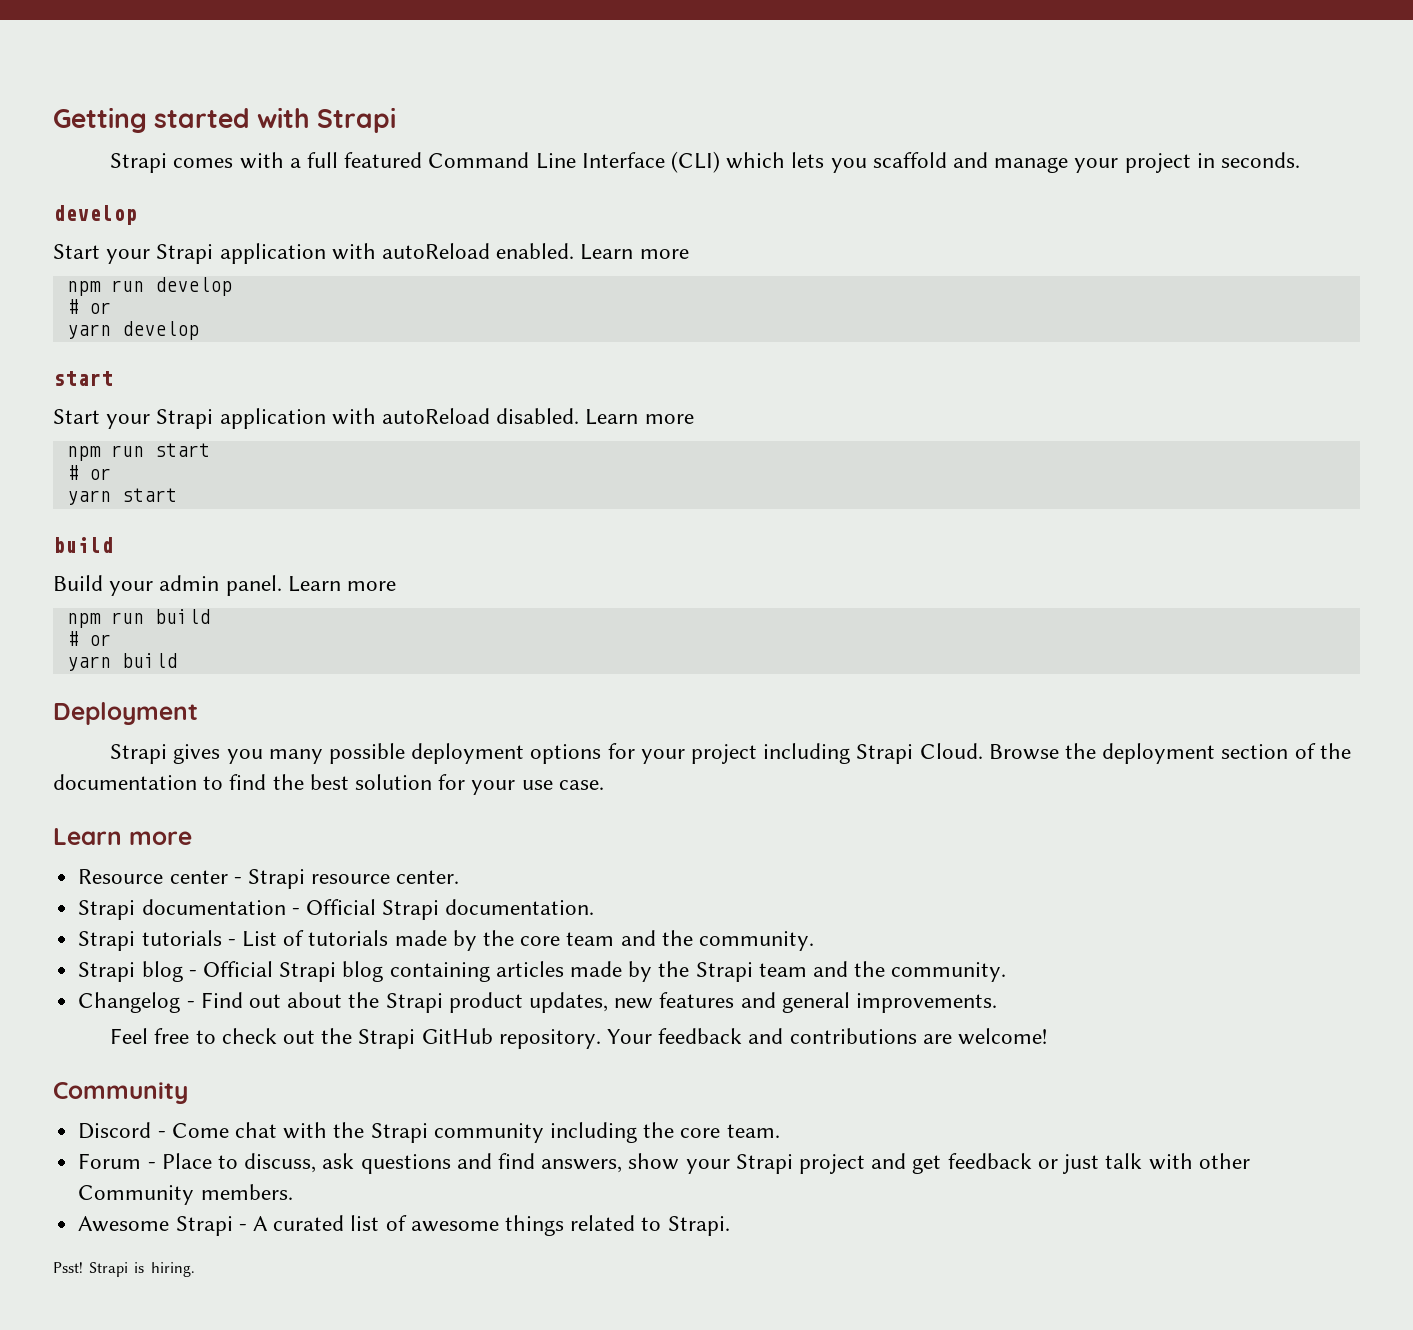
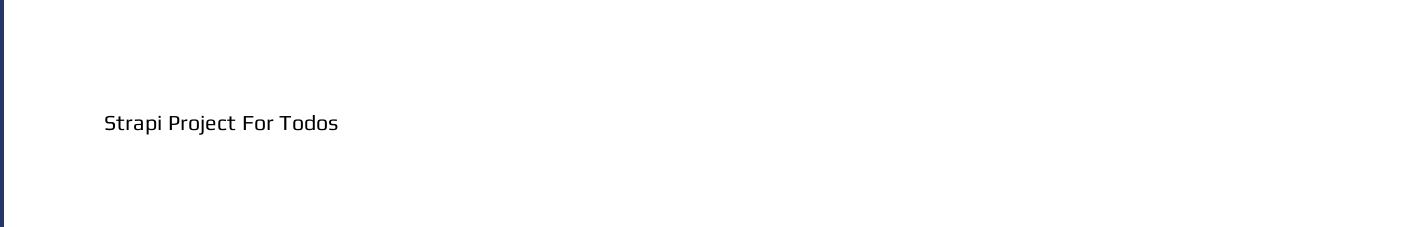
- Getting started with Strapi
- Strapi comes with a full featured Command Line Interface (CLI) which lets you scaffold and manage your project in seconds.
- develop
- Start your Strapi application with autoReload enabled. Learn more
- npm run develop
- # or
- yarn develop
- start
- Start your Strapi application with autoReload disabled. Learn more
- npm run start
- # or
- yarn start
- build
- Build your admin panel. Learn more
- npm run build
- # or
- yarn build
- Deployment
- Strapi gives you many possible deployment options for your project including Strapi Cloud. Browse the deployment section of the documentation to find the best solution for your use case.
- Learn more
- Resource center - Strapi resource center.
- Strapi documentation - Official Strapi documentation.
- Strapi tutorials - List of tutorials made by the core team and the community.
- Strapi blog - Official Strapi blog containing articles made by the Strapi team and the community.
- Changelog - Find out about the Strapi product updates, new features and general improvements.
- Feel free to check out the Strapi GitHub repository. Your feedback and contributions are welcome!
- Community
- Discord - Come chat with the Strapi community including the core team.
- Forum - Place to discuss, ask questions and find answers, show your Strapi project and get feedback or just talk with other Community members.
- Awesome Strapi - A curated list of awesome things related to Strapi.
- Psst! Strapi is hiring.
+ Strapi Project For Todos

